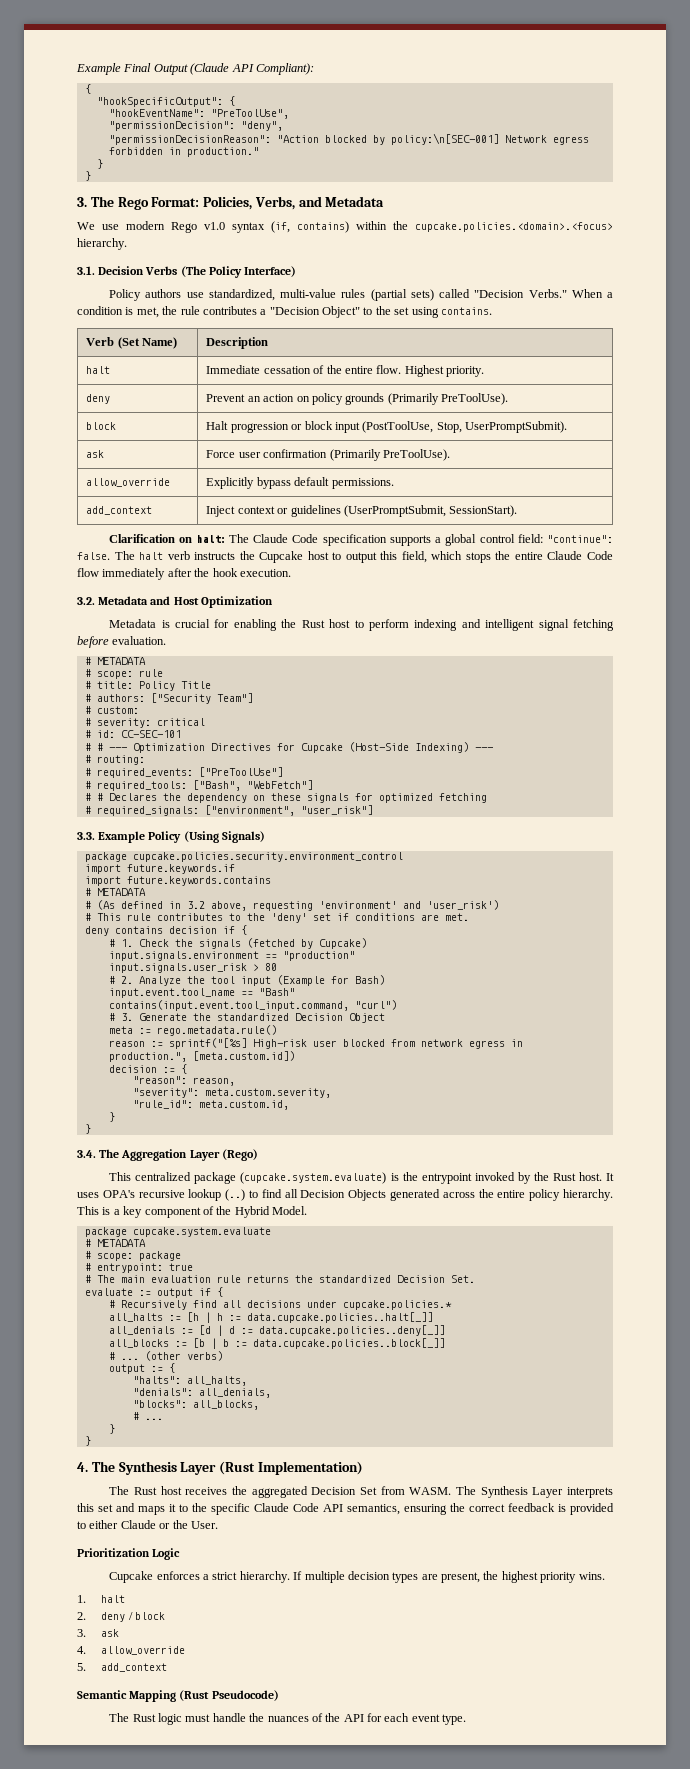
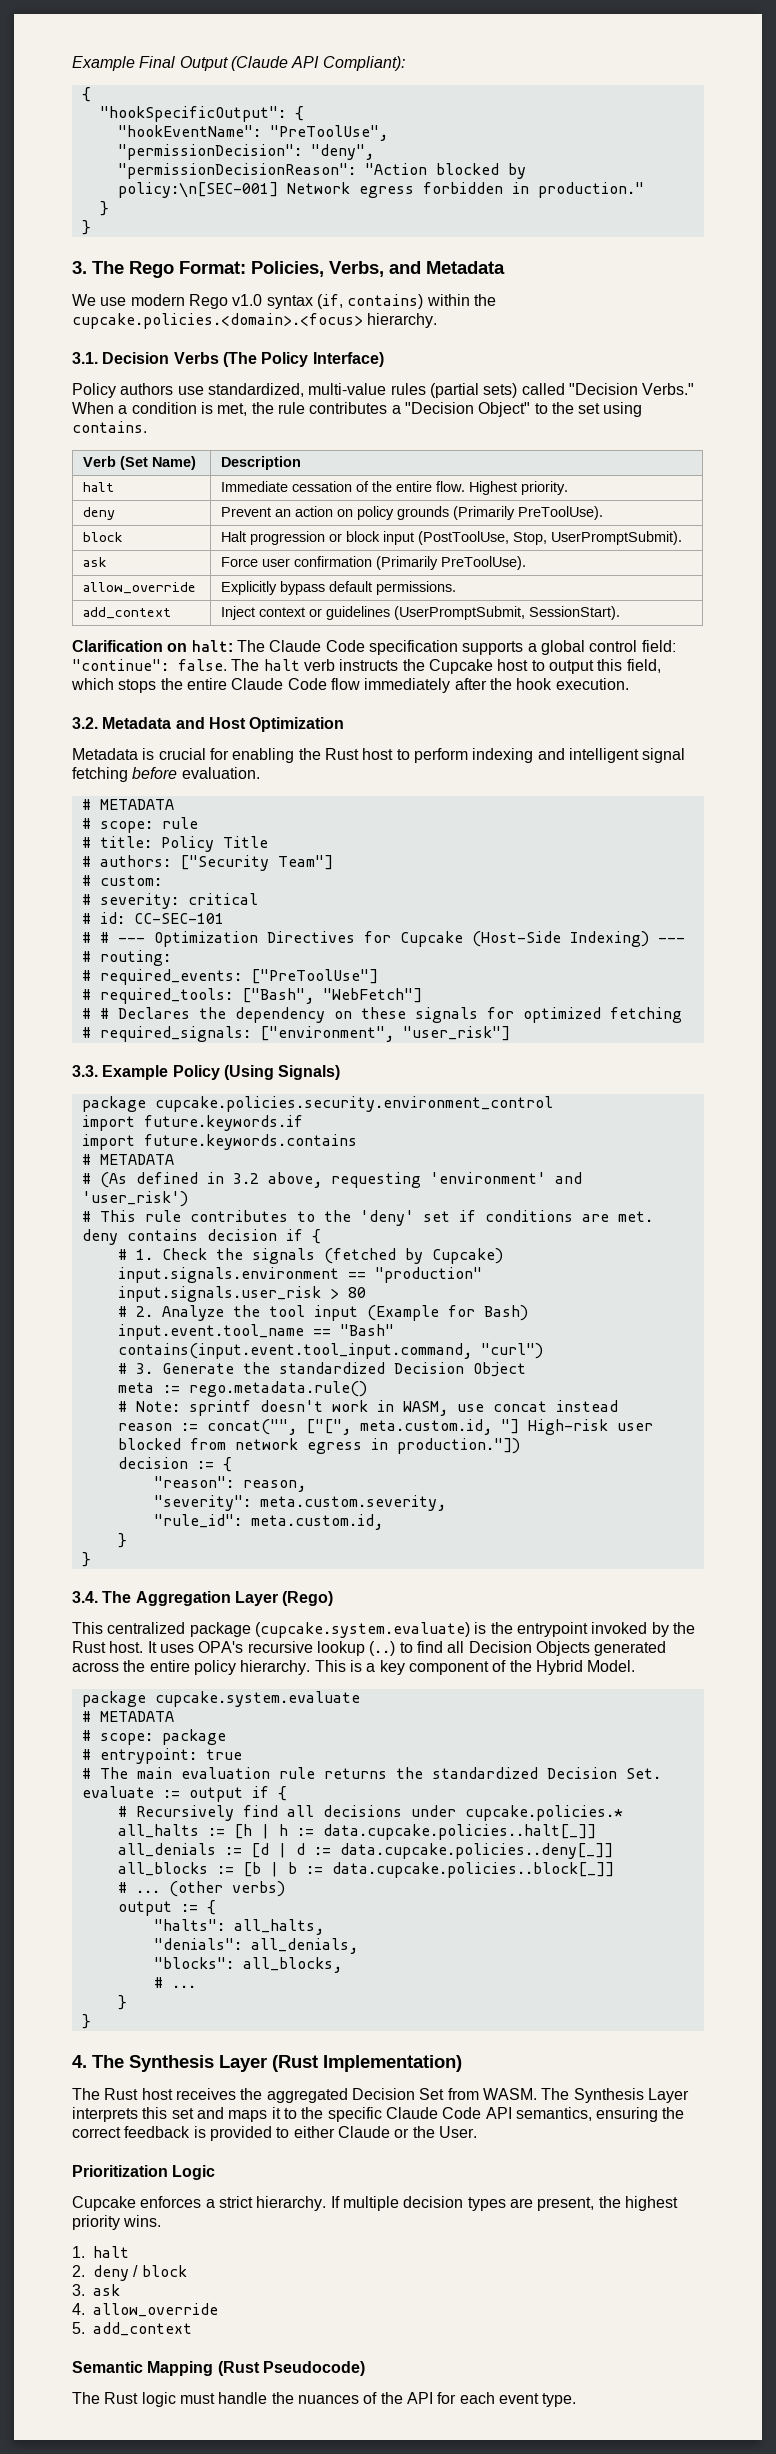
- reason := sprintf("[%s] High-risk user blocked from network egress in production.", [meta.custom.id])
+ # Note: sprintf doesn't work in WASM, use concat instead
+ reason := concat("", ["[", meta.custom.id, "] High-risk user blocked from network egress in production."])

